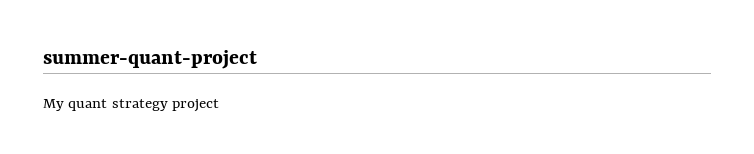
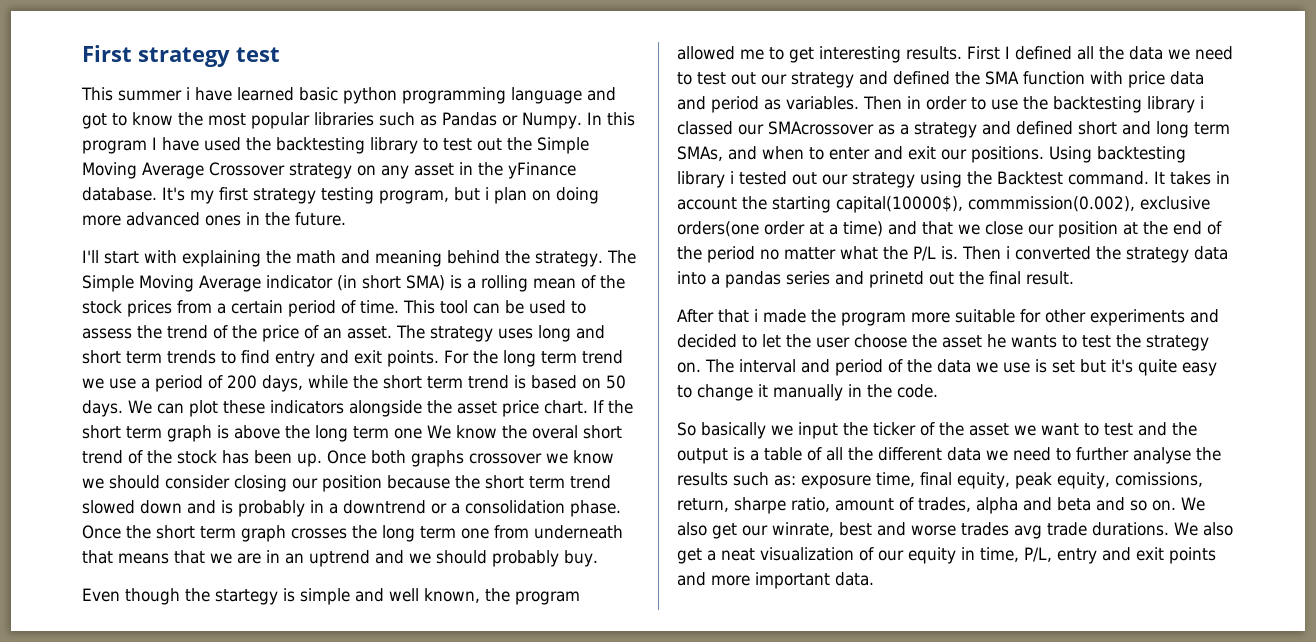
- summer-quant-project
- My quant strategy project
+ First strategy test
+ This summer i have learned basic python programming language and got to know the most popular libraries such as Pandas or Numpy. In this program I have used the backtesting library to test out the Simple Moving Average Crossover strategy on any asset in the yFinance database. It's my first strategy testing program, but i plan on doing more advanced ones in the future.
+ I'll start with explaining the math and meaning behind the strategy. The Simple Moving Average indicator (in short SMA) is a rolling mean of the stock prices from a certain period of time. This tool can be used to assess the trend of the price of an asset. The strategy uses long and short term trends to find entry and exit points. For the long term trend we use a period of 200 days, while the short term trend is based on 50 days. We can plot these indicators alongside the asset price chart. If the short term graph is above the long term one We know the overal short trend of the stock has been up. Once both graphs crossover we know we should consider closing our position because the short term trend slowed down and is probably in a downtrend or a consolidation phase. Once the short term graph crosses the long term one from underneath that means that we are in an uptrend and we should probably buy.
+ Even though the startegy is simple and well known, the program allowed me to get interesting results. First I defined all the data we need to test out our strategy and defined the SMA function with price data and period as variables. Then in order to use the backtesting library i classed our SMAcrossover as a strategy and defined short and long term SMAs, and when to enter and exit our positions. Using backtesting library i tested out our strategy using the Backtest command. It takes in account the starting capital(10000$), commmission(0.002), exclusive orders(one order at a time) and that we close our position at the end of the period no matter what the P/L is. Then i converted the strategy data into a pandas series and prinetd out the final result.
+ After that i made the program more suitable for other experiments and decided to let the user choose the asset he wants to test the strategy on. The interval and period of the data we use is set but it's quite easy to change it manually in the code.
+ So basically we input the ticker of the asset we want to test and the output is a table of all the different data we need to further analyse the results such as: exposure time, final equity, peak equity, comissions, return, sharpe ratio, amount of trades, alpha and beta and so on. We also get our winrate, best and worse trades avg trade durations. We also get a neat visualization of our equity in time, P/L, entry and exit points and more important data.

